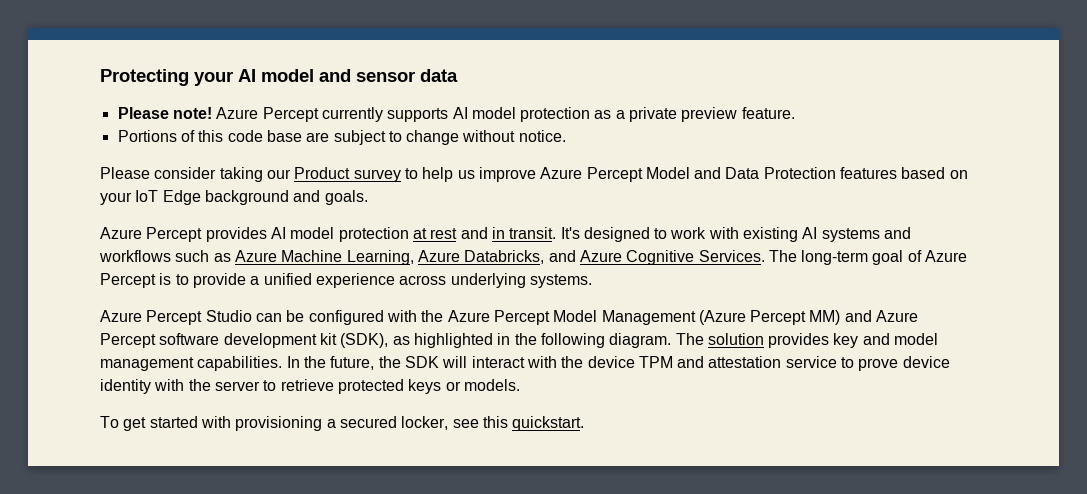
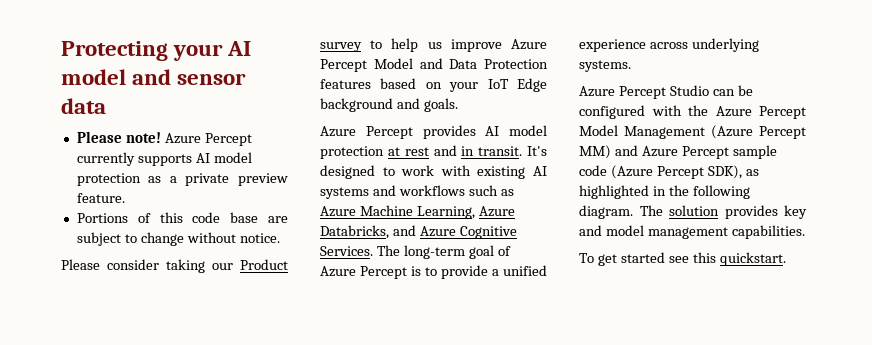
- Azure Percept Studio can be configured with the Azure Percept Model Management (Azure Percept MM) and Azure Percept software development kit (SDK), as highlighted in the following diagram.
+ Azure Percept Studio can be configured with the Azure Percept Model Management (Azure Percept MM) and Azure Percept sample code (Azure Percept SDK), as highlighted in the following diagram.
- The solution provides key and model management capabilities. In the future, the SDK will interact with the device TPM and attestation service to prove device identity with the server to retrieve protected keys or models.
- To get started with provisioning a secured locker, see this quickstart.
+ The solution provides key and model management capabilities.
+ To get started see this quickstart.

